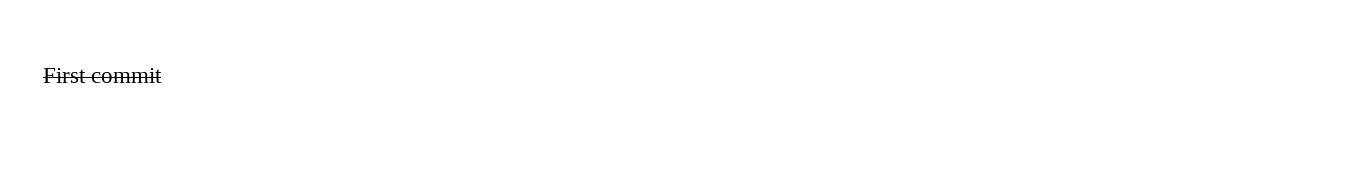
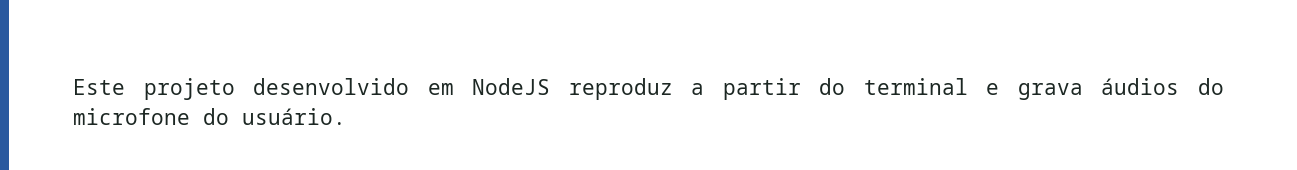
- First commit
+ Este projeto desenvolvido em NodeJS reproduz a partir do terminal e grava áudios do microfone do usuário.

